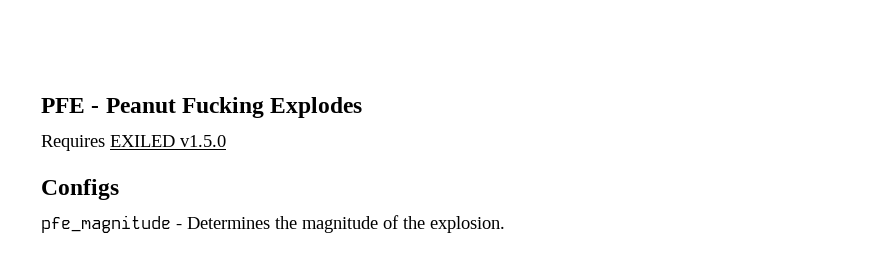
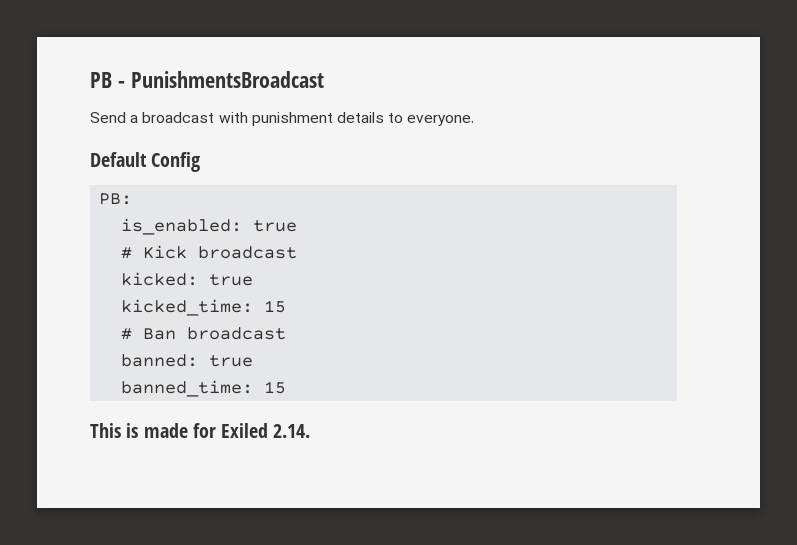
- PFE - Peanut Fucking Explodes
- Requires EXILED v1.5.0
- Configs
- pfe_magnitude - Determines the magnitude of the explosion.
+ PB - PunishmentsBroadcast
+ Send a broadcast with punishment details to everyone.
+ Default Config
+ PB:
+ is_enabled: true
+ # Kick broadcast
+ kicked: true
+ kicked_time: 15
+ # Ban broadcast
+ banned: true
+ banned_time: 15
+ This is made for Exiled 2.14.

